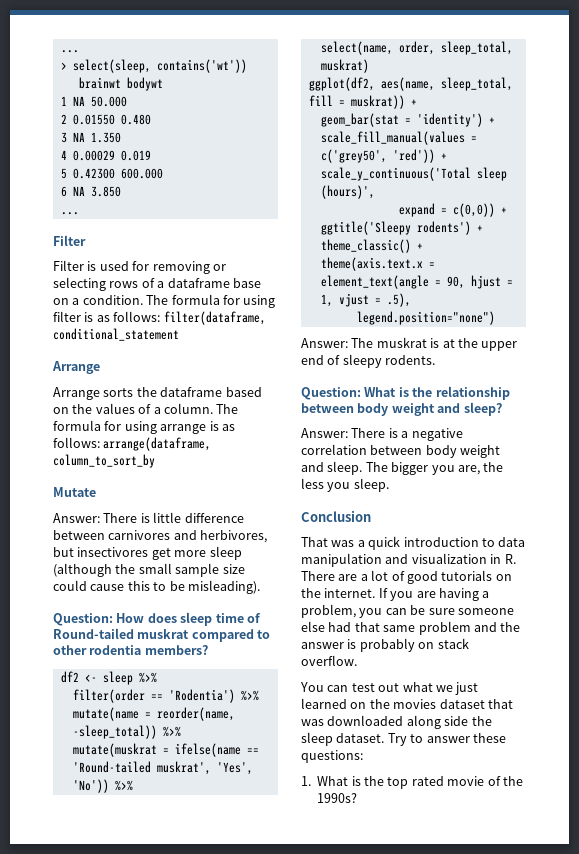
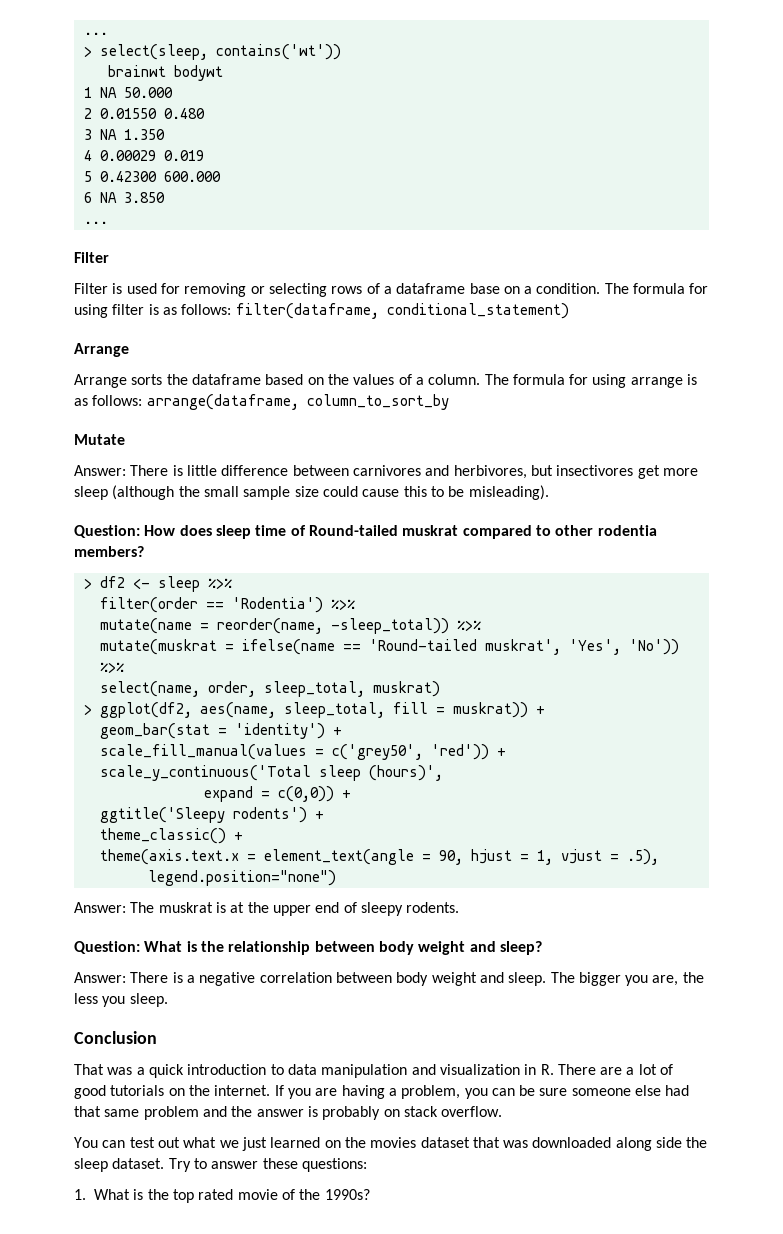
- The formula for using filter is as follows: filter(dataframe, conditional_statement
+ The formula for using filter is as follows: filter(dataframe, conditional_statement)
- df2 <- sleep %>%
+ > df2 <- sleep %>%
- ggplot(df2, aes(name, sleep_total, fill = muskrat)) +
+ > ggplot(df2, aes(name, sleep_total, fill = muskrat)) +

